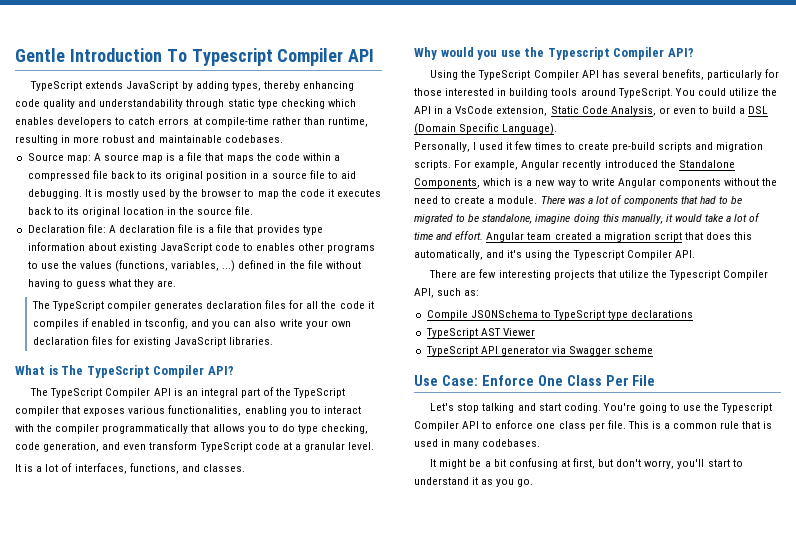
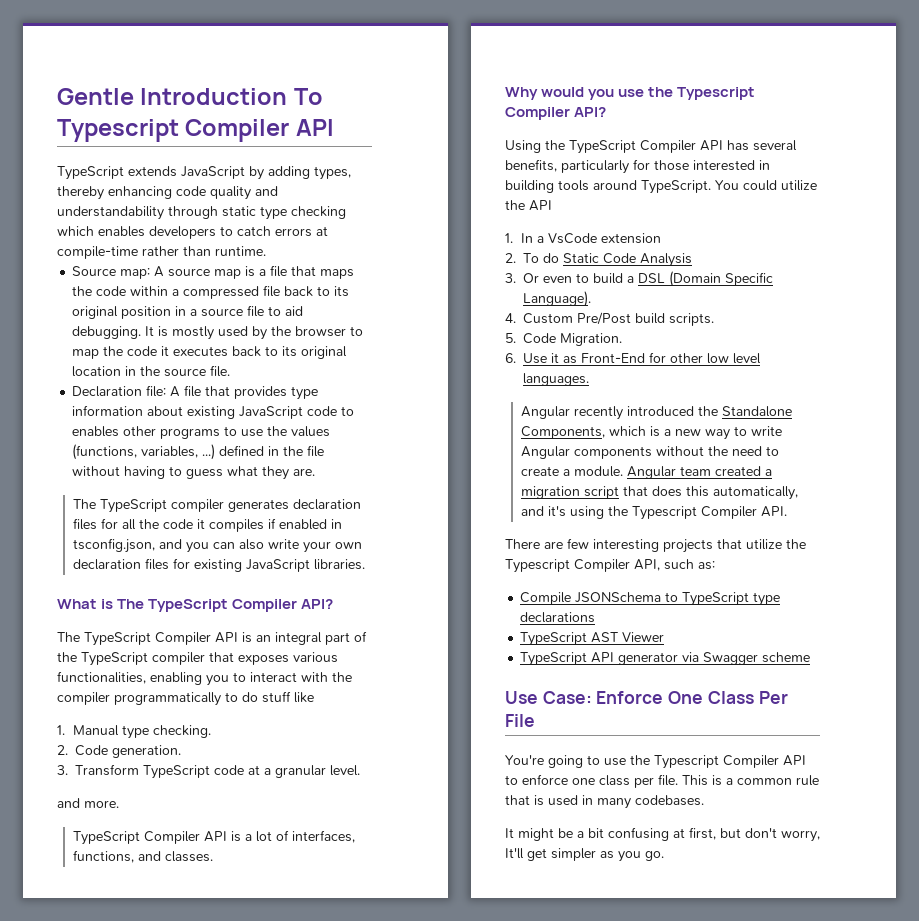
- TypeScript extends JavaScript by adding types, thereby enhancing code quality and understandability through static type checking which enables developers to catch errors at compile-time rather than runtime, resulting in more robust and maintainable codebases.
+ TypeScript extends JavaScript by adding types, thereby enhancing code quality and understandability through static type checking which enables developers to catch errors at compile-time rather than runtime.
- Declaration file: A declaration file is a file that provides type information about existing JavaScript code to enables other programs to use the values (functions, variables, ...) defined in the file without having to guess what they are.
+ Declaration file: A file that provides type information about existing JavaScript code to enables other programs to use the values (functions, variables, ...) defined in the file without having to guess what they are.
- The TypeScript compiler generates declaration files for all the code it compiles if enabled in tsconfig, and you can also write your own declaration files for existing JavaScript libraries.
+ The TypeScript compiler generates declaration files for all the code it compiles if enabled in tsconfig.json, and you can also write your own declaration files for existing JavaScript libraries.
- The TypeScript Compiler API is an integral part of the TypeScript compiler that exposes various functionalities, enabling you to interact with the compiler programmatically that allows you to do type checking, code generation, and even transform TypeScript code at a granular level.
+ The TypeScript Compiler API is an integral part of the TypeScript compiler that exposes various functionalities, enabling you to interact with the compiler programmatically to do stuff like
+ 1. Manual type checking.
+ 2. Code generation.
+ 3. Transform TypeScript code at a granular level.
- It is a lot of interfaces, functions, and classes.
+ and more.
+ TypeScript Compiler API is a lot of interfaces, functions, and classes.
- You could utilize the API in a VsCode extension, Static Code Analysis, or even to build a DSL (Domain Specific Language).
+ You could utilize the API
+ 1. In a VsCode extension
+ 2. To do Static Code Analysis
+ 3. Or even to build a DSL (Domain Specific Language).
- Personally, I used it few times to create pre-build scripts and migration scripts. For example, Angular recently introduced the Standalone Components, which is a new way to write Angular components without the need to create a module.
+ 4. Custom Pre/Post build scripts.
+ 5. Code Migration.
+ 6. Use it as Front-End for other low level languages.
+ Angular recently introduced the Standalone Components, which is a new way to write Angular components without the need to create a module.
- There was a lot of components that had to be migrated to be standalone, imagine doing this manually, it would take a lot of time and effort.
- Let's stop talking and start coding.
- It might be a bit confusing at first, but don't worry, you'll start to understand it as you go.
+ It might be a bit confusing at first, but don't worry, It'll get simpler as you go.

